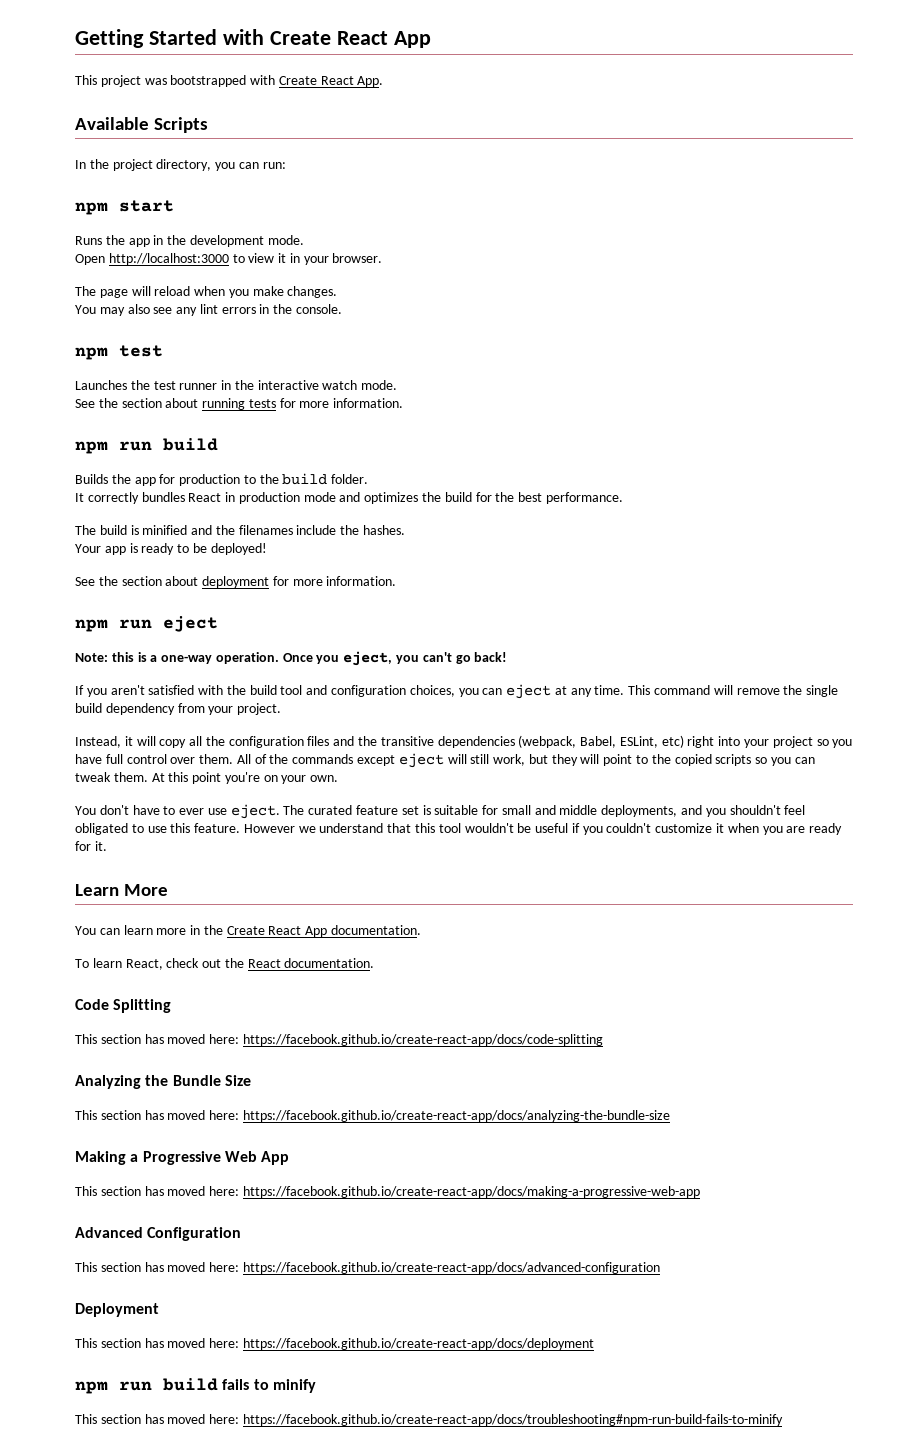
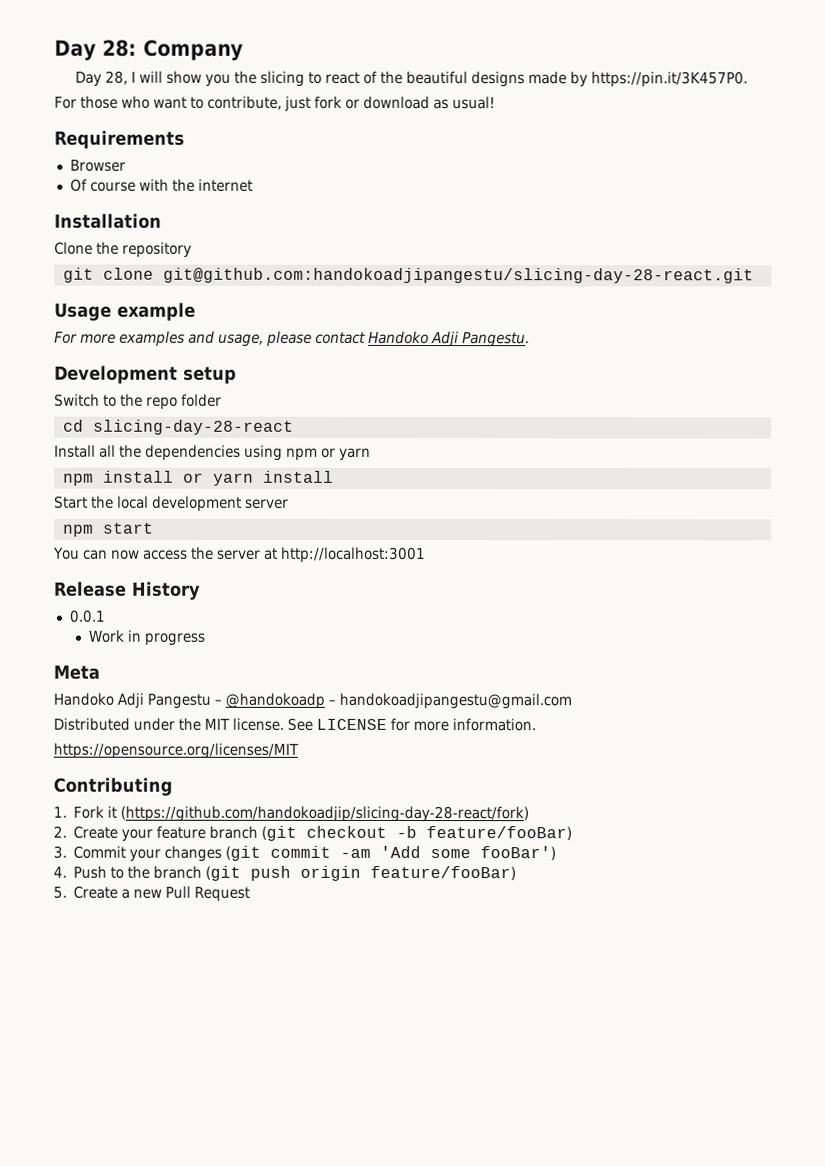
- Getting Started with Create React App
- This project was bootstrapped with Create React App.
- Available Scripts
- In the project directory, you can run:
+ Day 28: Company
+ Day 28, I will show you the slicing to react of the beautiful designs made by https://pin.it/3K457P0.
+ For those who want to contribute, just fork or download as usual!
+ Requirements
+ Browser
+ Of course with the internet
+ Installation
+ Clone the repository
+ git clone git@github.com:handokoadjipangestu/slicing-day-28-react.git
+ Usage example
+ For more examples and usage, please contact Handoko Adji Pangestu.
+ Development setup
+ Switch to the repo folder
+ cd slicing-day-28-react
+ Install all the dependencies using npm or yarn
+ npm install or yarn install
+ Start the local development server
  npm start
- Runs the app in the development mode.
- Open http://localhost:3000 to view it in your browser.
- The page will reload when you make changes.
- You may also see any lint errors in the console.
- npm test
- Launches the test runner in the interactive watch mode.
- See the section about running tests for more information.
- npm run build
- Builds the app for production to the build folder.
- It correctly bundles React in production mode and optimizes the build for the best performance.
- The build is minified and the filenames include the hashes.
- Your app is ready to be deployed!
- See the section about deployment for more information.
- npm run eject
- Note: this is a one-way operation. Once you eject, you can't go back!
- If you aren't satisfied with the build tool and configuration choices, you can eject at any time. This command will remove the single build dependency from your project.
- Instead, it will copy all the configuration files and the transitive dependencies (webpack, Babel, ESLint, etc) right into your project so you have full control over them. All of the commands except eject will still work, but they will point to the copied scripts so you can tweak them. At this point you're on your own.
- You don't have to ever use eject. The curated feature set is suitable for small and middle deployments, and you shouldn't feel obligated to use this feature. However we understand that this tool wouldn't be useful if you couldn't customize it when you are ready for it.
- Learn More
- You can learn more in the Create React App documentation.
- To learn React, check out the React documentation.
- Code Splitting
- This section has moved here: https://facebook.github.io/create-react-app/docs/code-splitting
- Analyzing the Bundle Size
- This section has moved here: https://facebook.github.io/create-react-app/docs/analyzing-the-bundle-size
- Making a Progressive Web App
- This section has moved here: https://facebook.github.io/create-react-app/docs/making-a-progressive-web-app
- Advanced Configuration
- This section has moved here: https://facebook.github.io/create-react-app/docs/advanced-configuration
- Deployment
- This section has moved here: https://facebook.github.io/create-react-app/docs/deployment
- npm run build fails to minify
- This section has moved here: https://facebook.github.io/create-react-app/docs/troubleshooting#npm-run-build-fails-to-minify
+ You can now access the server at http://localhost:3001
+ Release History
+ 0.0.1
+ Work in progress
+ Meta
+ Handoko Adji Pangestu – @handokoadp – handokoadjipangestu@gmail.com
+ Distributed under the MIT license. See LICENSE for more information.
+ https://opensource.org/licenses/MIT
+ Contributing
+ 1. Fork it (https://github.com/handokoadjip/slicing-day-28-react/fork)
+ 2. Create your feature branch (git checkout -b feature/fooBar)
+ 3. Commit your changes (git commit -am 'Add some fooBar')
+ 4. Push to the branch (git push origin feature/fooBar)
+ 5. Create a new Pull Request

